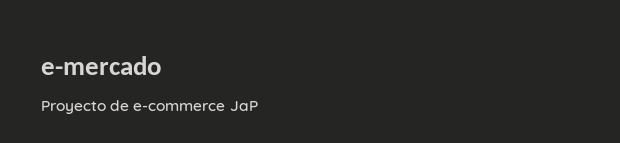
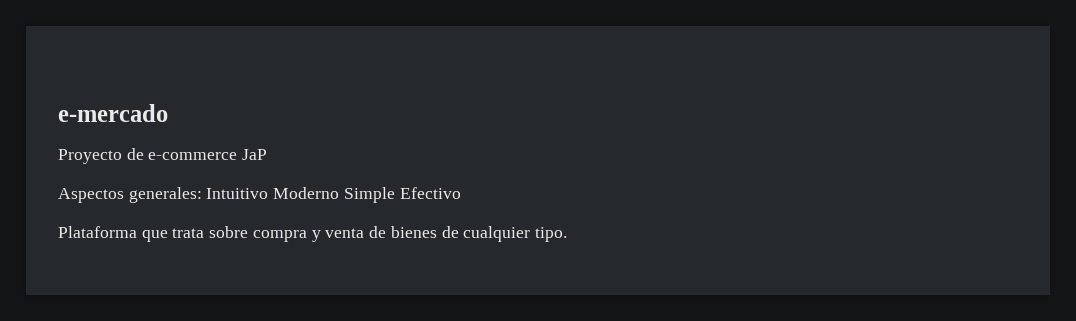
+ Aspectos generales: Intuitivo Moderno Simple Efectivo
+ Plataforma que trata sobre compra y venta de bienes de cualquier tipo.

